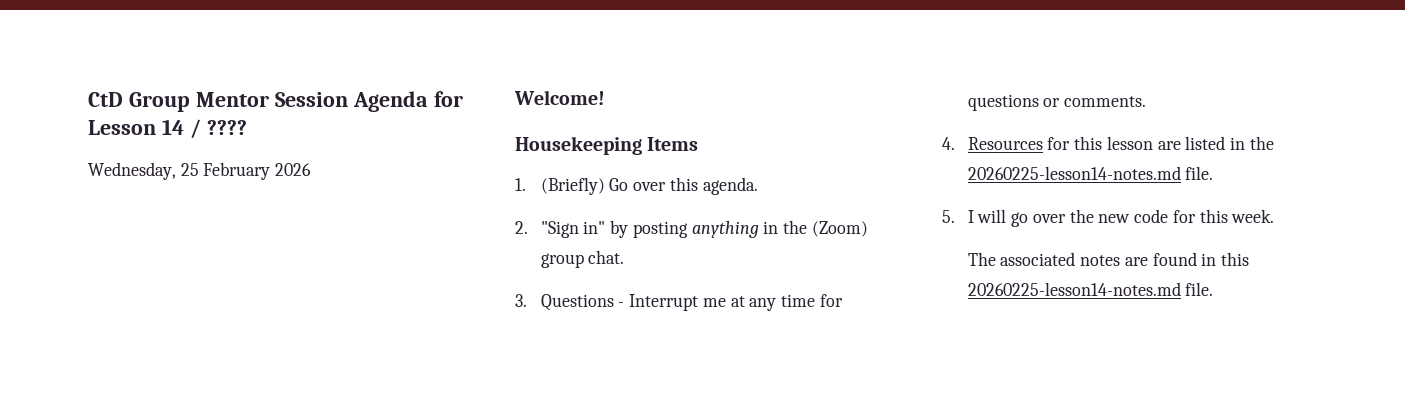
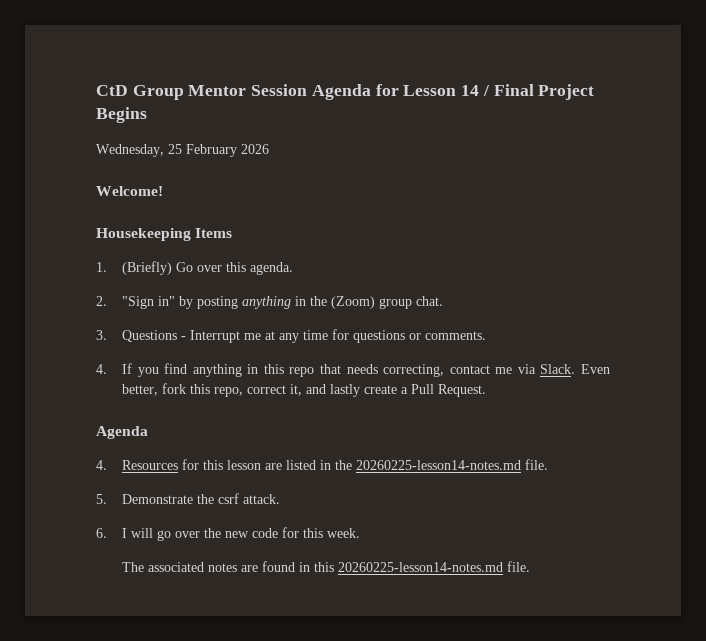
- CtD Group Mentor Session Agenda for Lesson 14 / ????
+ CtD Group Mentor Session Agenda for Lesson 14 / Final Project Begins
+ 4. If you find anything in this repo that needs correcting, contact me via Slack. Even better, fork this repo, correct it, and lastly create a Pull Request.
+ Agenda
- 5. I will go over the new code for this week.
+ 5. Demonstrate the csrf attack.
+ 6. I will go over the new code for this week.

